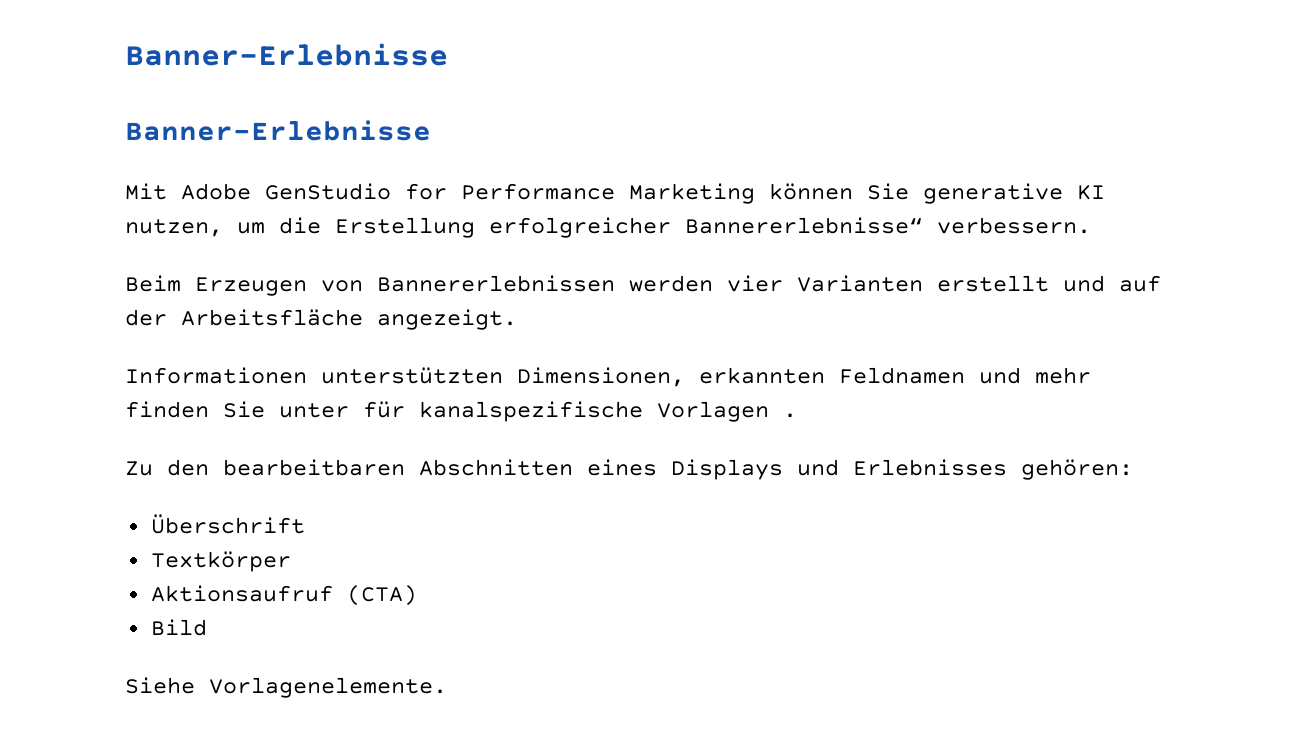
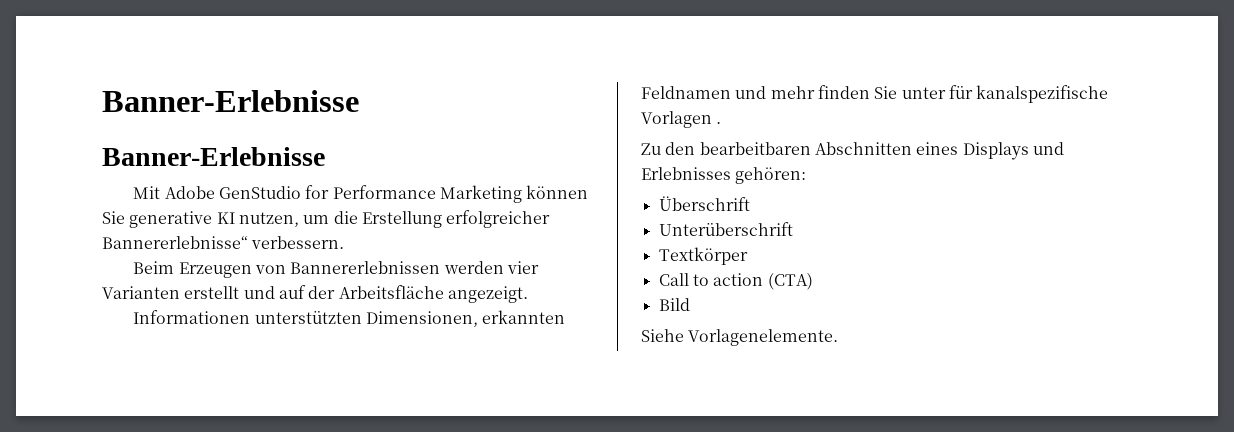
+ Unterüberschrift
- Aktionsaufruf (CTA)
+ Call to action (CTA)

